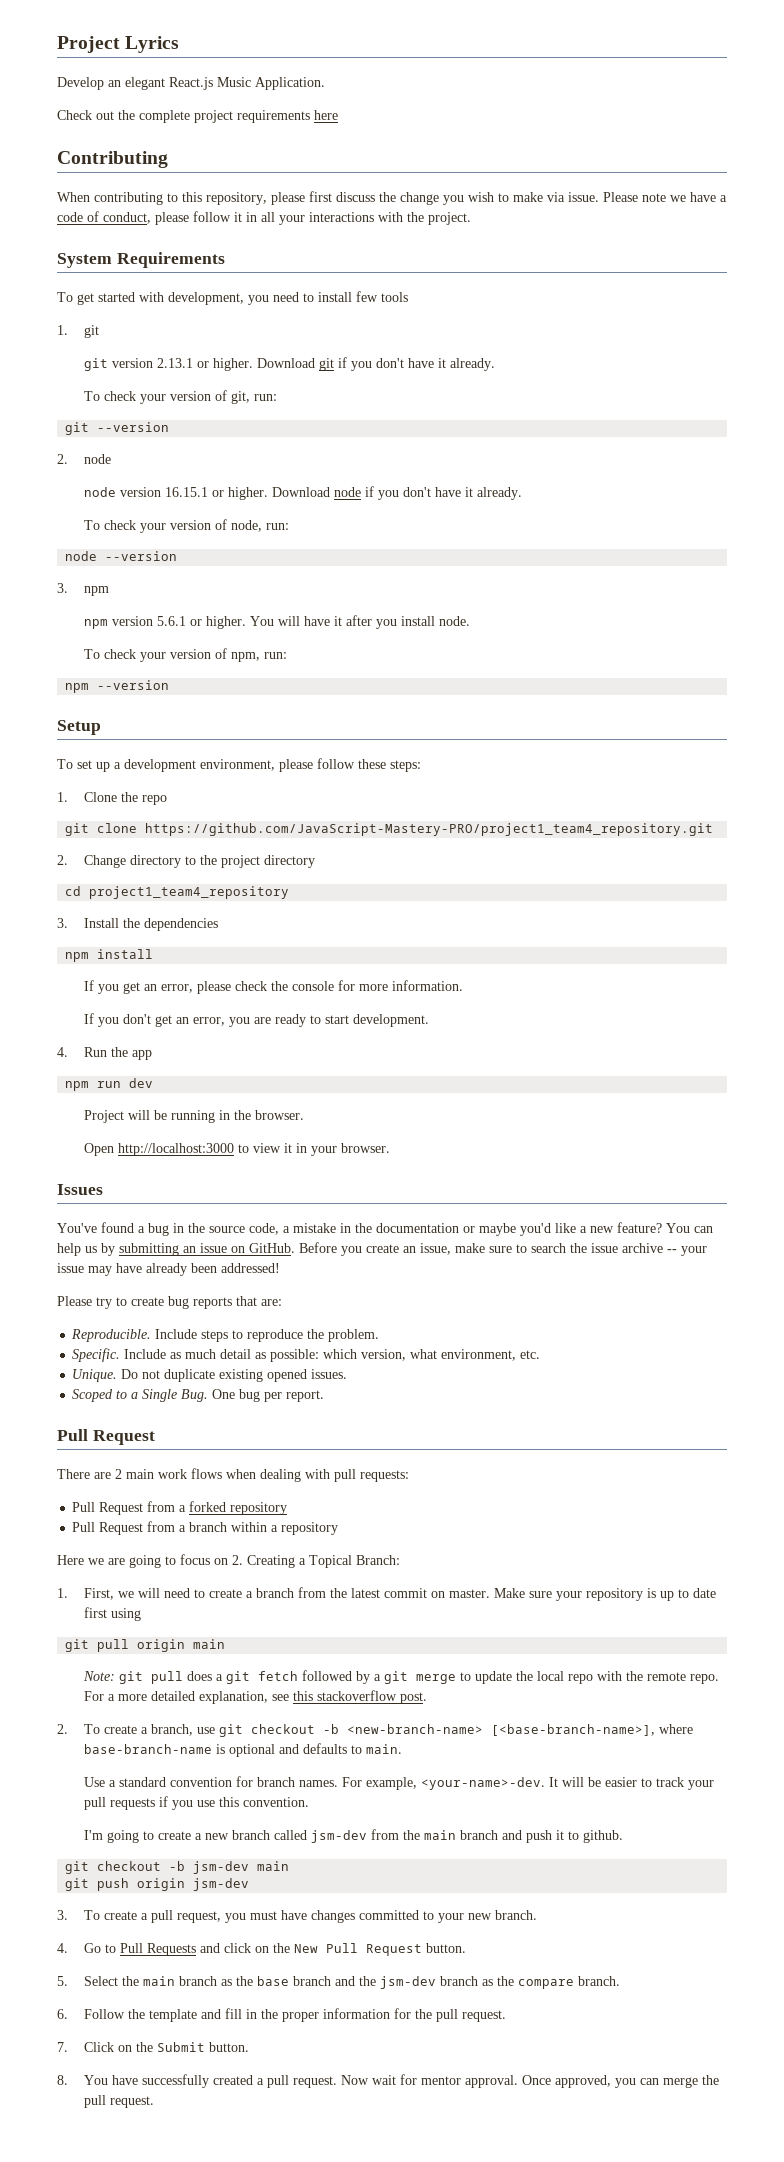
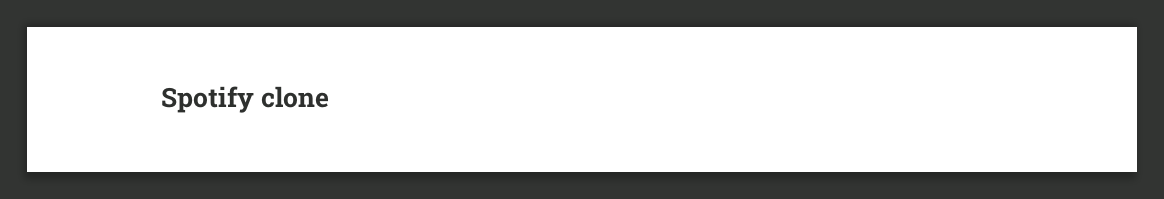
- Project Lyrics
- Develop an elegant React.js Music Application.
- Check out the complete project requirements here
- Contributing
- When contributing to this repository, please first discuss the change you wish to make via issue. Please note we have a code of conduct, please follow it in all your interactions with the project.
- System Requirements
- To get started with development, you need to install few tools
- 1. git
- git version 2.13.1 or higher. Download git if you don't have it already.
- To check your version of git, run:
- git --version
- 2. node
- node version 16.15.1 or higher. Download node if you don't have it already.
- To check your version of node, run:
- node --version
- 3. npm
- npm version 5.6.1 or higher. You will have it after you install node.
- To check your version of npm, run:
- npm --version
- Setup
- To set up a development environment, please follow these steps:
- 1. Clone the repo
- git clone https://github.com/JavaScript-Mastery-PRO/project1_team4_repository.git
- 2. Change directory to the project directory
- cd project1_team4_repository
- 3. Install the dependencies
- npm install
- If you get an error, please check the console for more information.
- If you don't get an error, you are ready to start development.
- 4. Run the app
- npm run dev
- Project will be running in the browser.
- Open http://localhost:3000 to view it in your browser.
- Issues
- You've found a bug in the source code, a mistake in the documentation or maybe you'd like a new feature? You can help us by submitting an issue on GitHub. Before you create an issue, make sure to search the issue archive -- your issue may have already been addressed!
- Please try to create bug reports that are:
- Reproducible. Include steps to reproduce the problem.
- Specific. Include as much detail as possible: which version, what environment, etc.
- Unique. Do not duplicate existing opened issues.
- Scoped to a Single Bug. One bug per report.
- Pull Request
- There are 2 main work flows when dealing with pull requests:
- Pull Request from a forked repository
- Pull Request from a branch within a repository
- Here we are going to focus on 2. Creating a Topical Branch:
- 1. First, we will need to create a branch from the latest commit on master. Make sure your repository is up to date first using
- git pull origin main
- Note: git pull does a git fetch followed by a git merge to update the local repo with the remote repo. For a more detailed explanation, see this stackoverflow post.
- 2. To create a branch, use git checkout -b <new-branch-name> [<base-branch-name>], where base-branch-name is optional and defaults to main.
- Use a standard convention for branch names. For example, <your-name>-dev. It will be easier to track your pull requests if you use this convention.
- I'm going to create a new branch called jsm-dev from the main branch and push it to github.
- git checkout -b jsm-dev main
- git push origin jsm-dev
- 3. To create a pull request, you must have changes committed to your new branch.
- 4. Go to Pull Requests and click on the New Pull Request button.
- 5. Select the main branch as the base branch and the jsm-dev branch as the compare branch.
- 6. Follow the template and fill in the proper information for the pull request.
- 7. Click on the Submit button.
- 8. You have successfully created a pull request. Now wait for mentor approval. Once approved, you can merge the pull request.
+ Spotify clone

